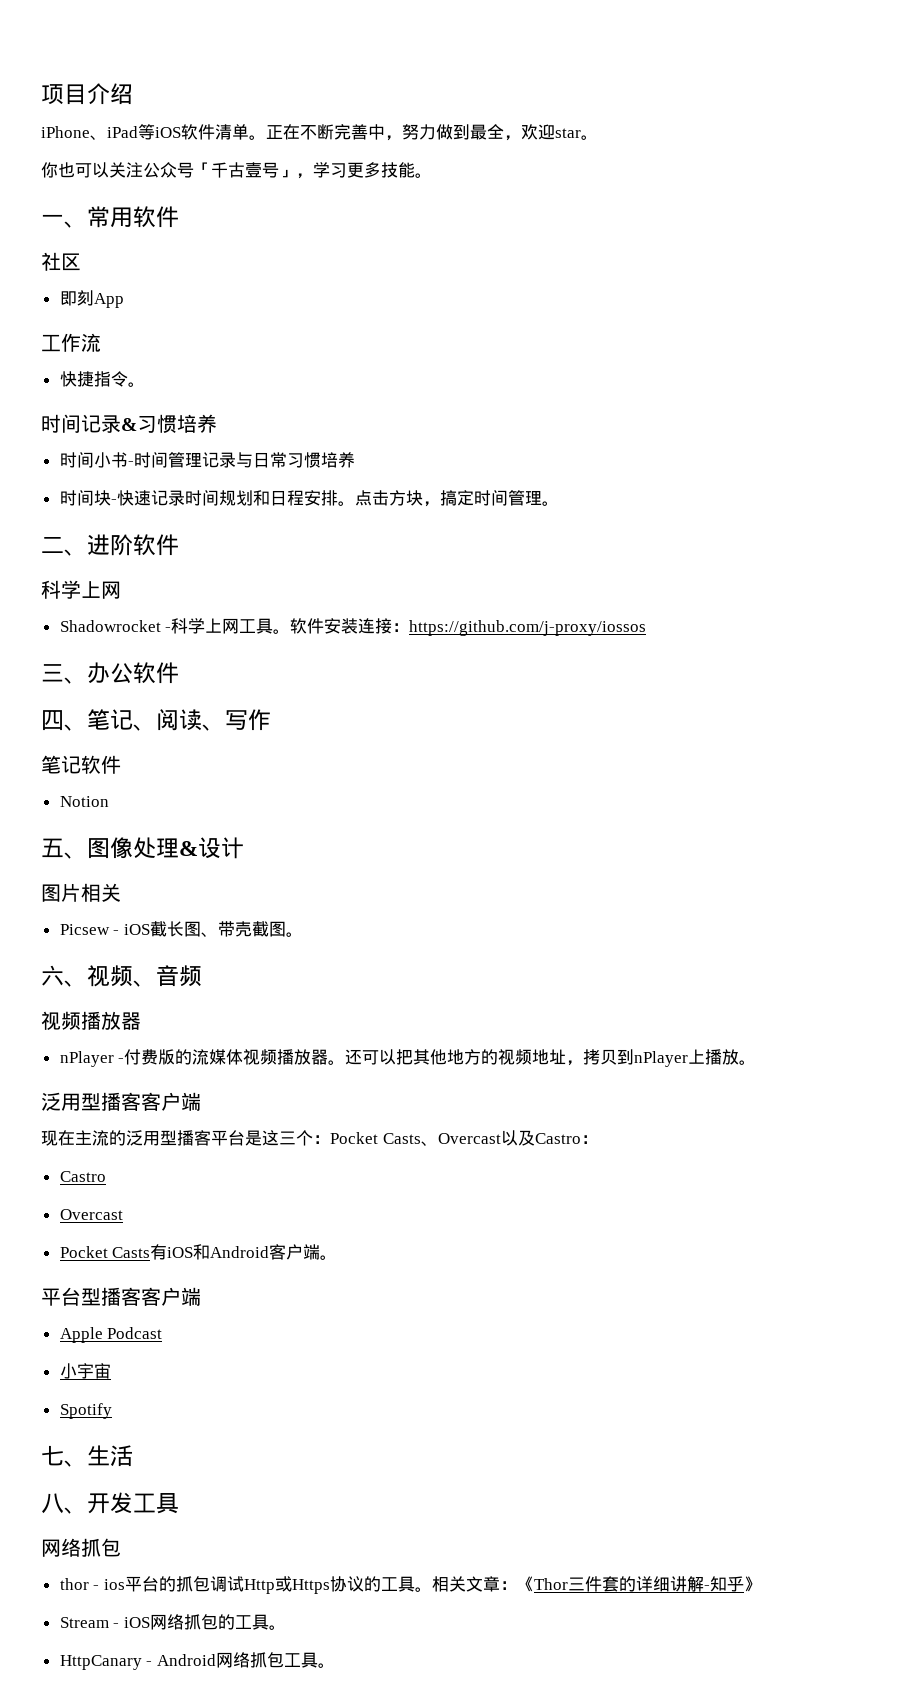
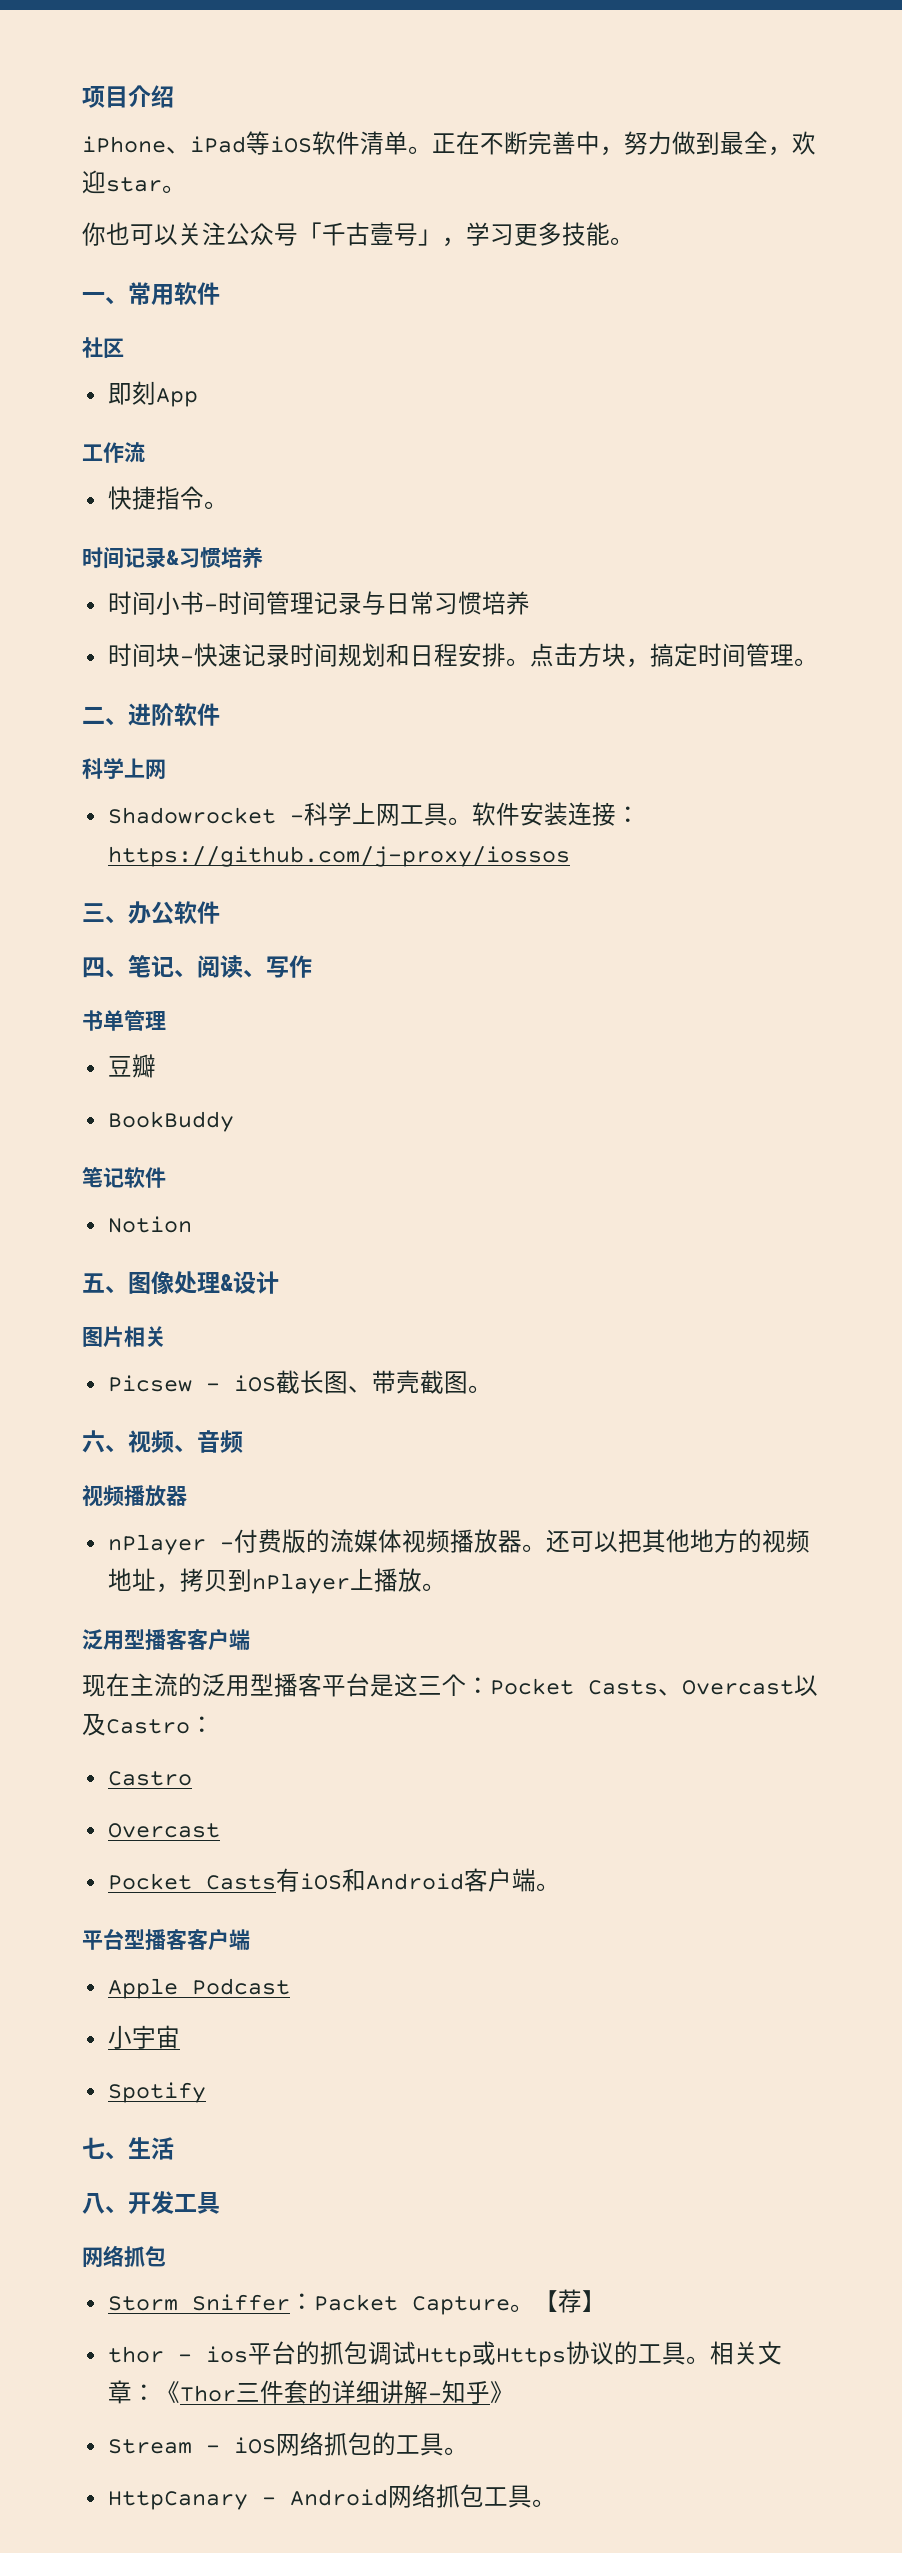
+ 书单管理
+ 豆瓣
+ BookBuddy
+ Storm Sniffer：Packet Capture。【荐】

